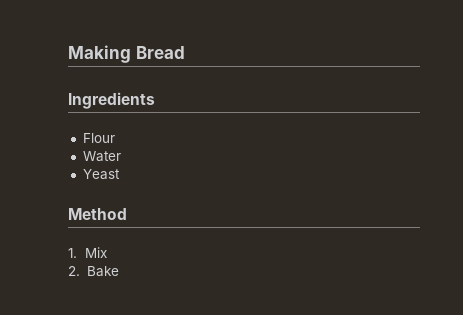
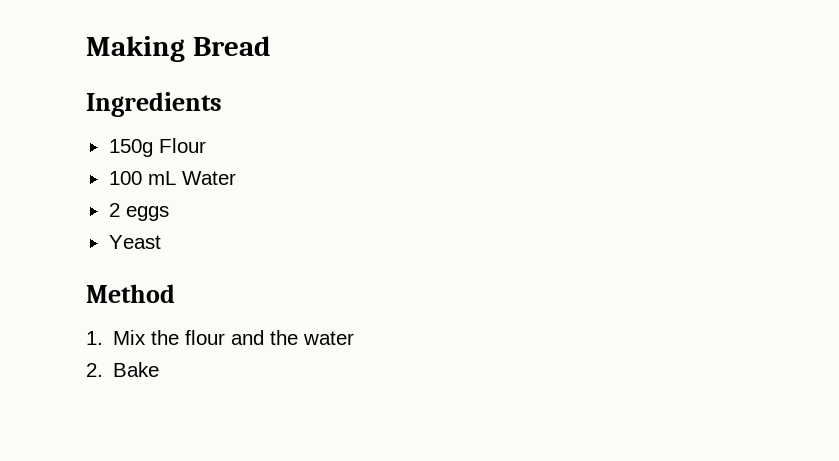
- Flour
+ 150g Flour
- Water
+ 100 mL Water
+ 2 eggs
- 1. Mix
+ 1. Mix the flour and the water

